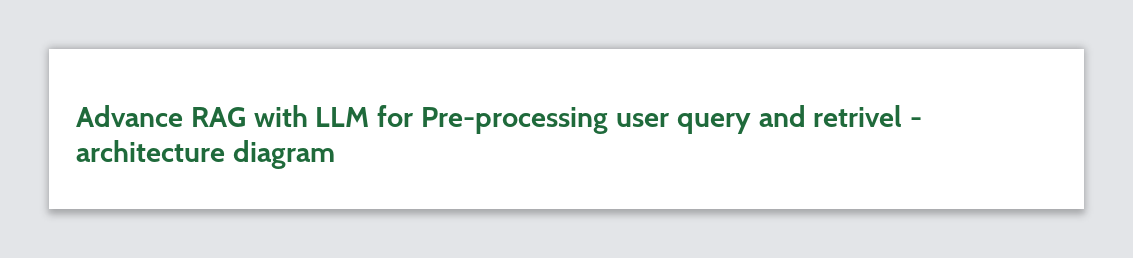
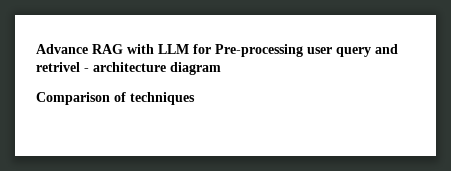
+ Comparison of techniques

